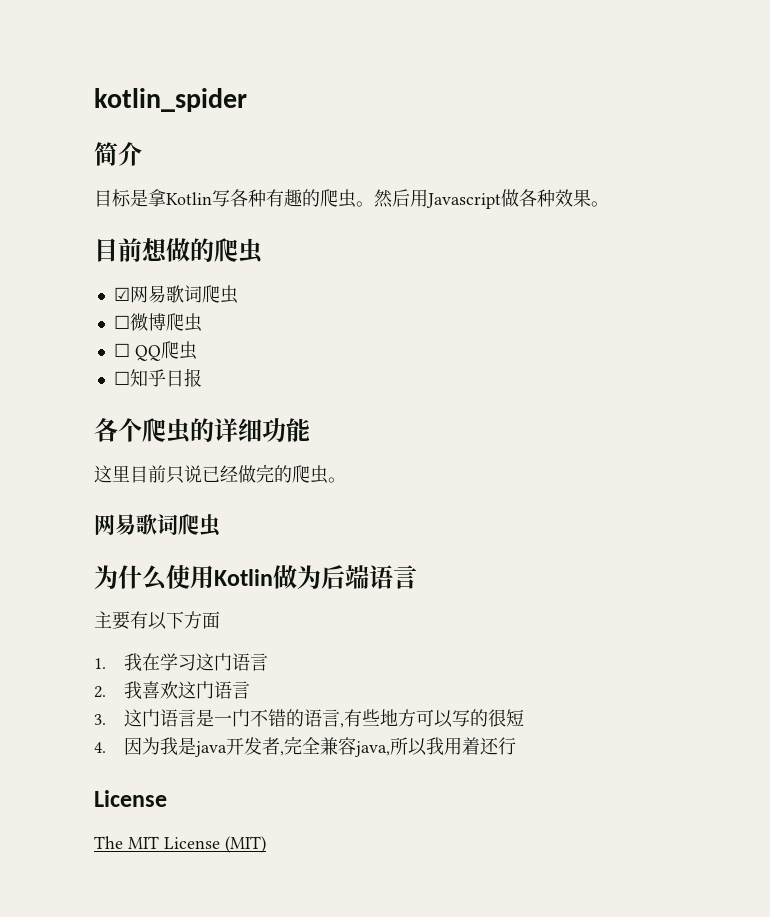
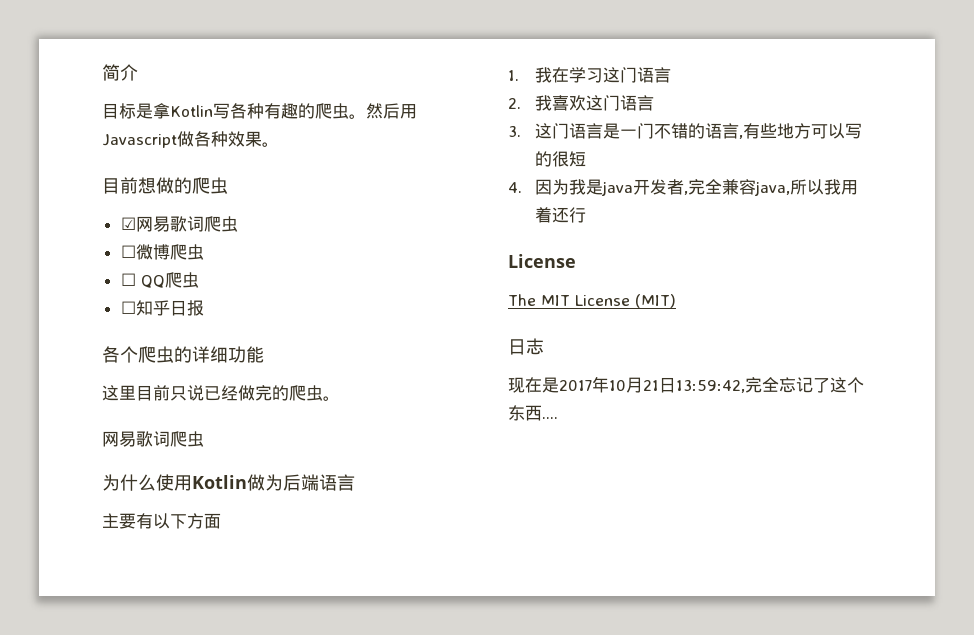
- kotlin_spider
+ 日志
+ 现在是2017年10月21日13:59:42,完全忘记了这个东西....

